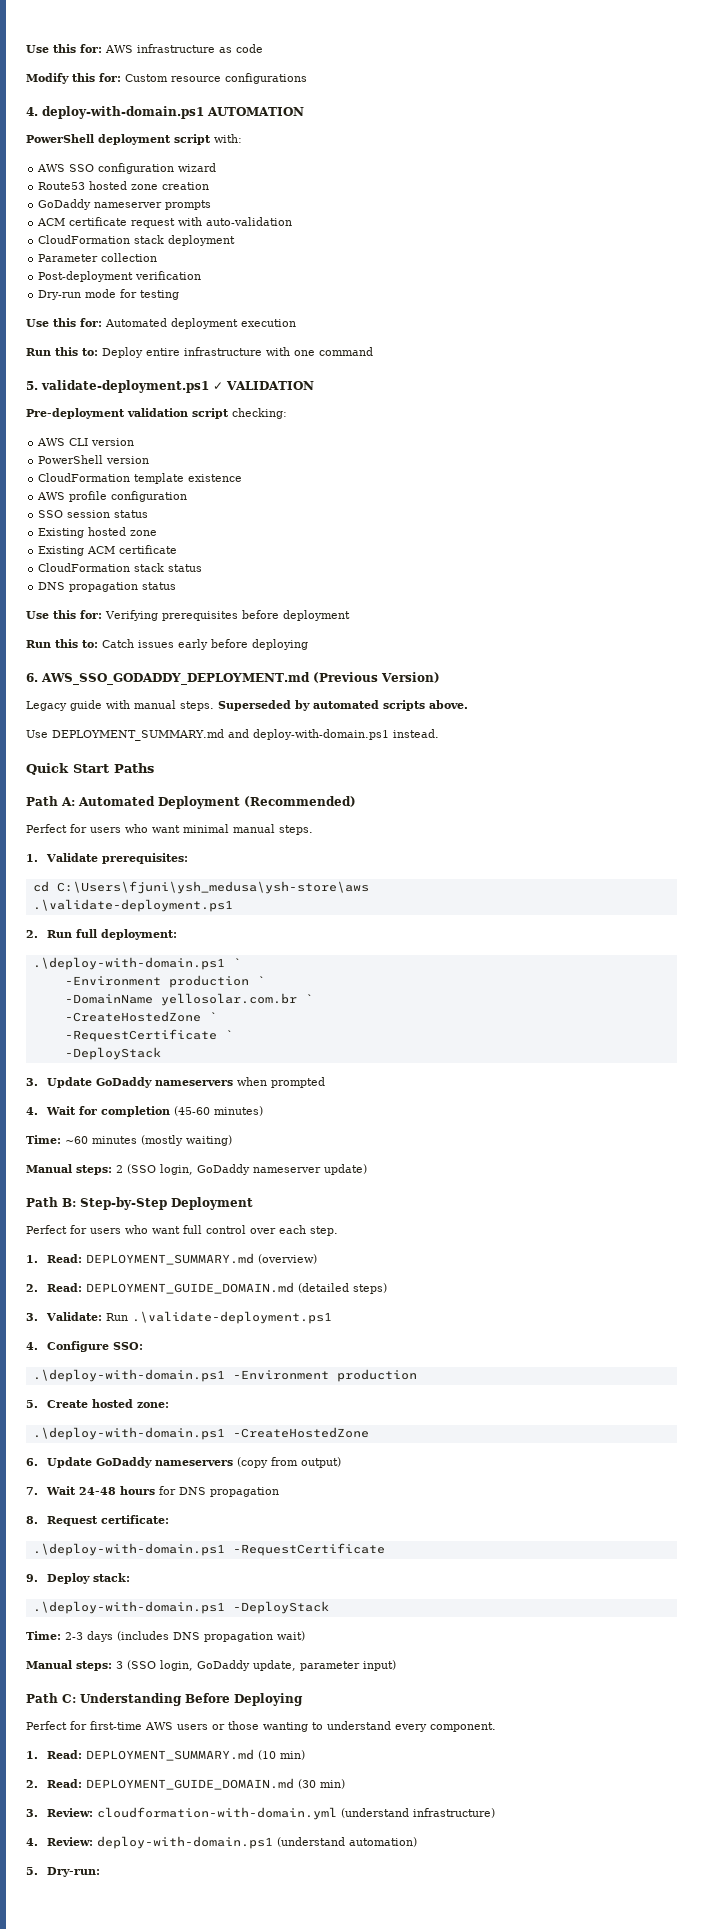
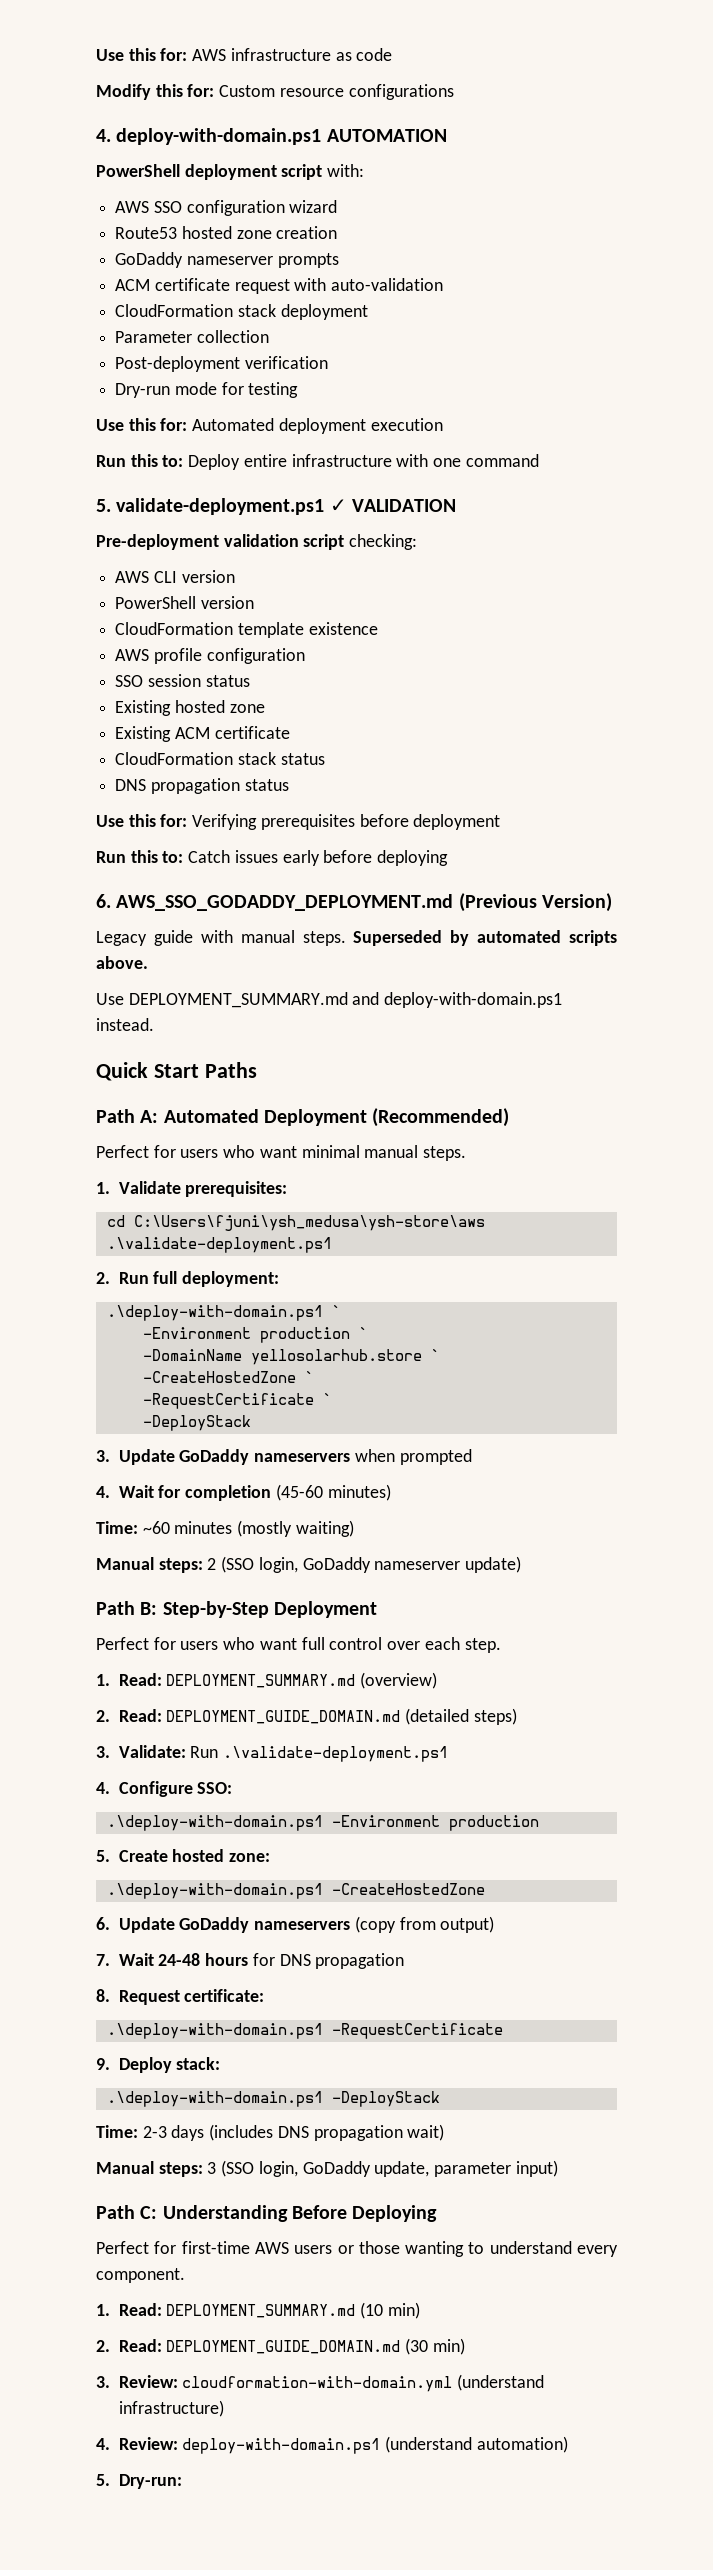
- -DomainName yellosolar.com.br `
+ -DomainName yellosolarhub.store `

